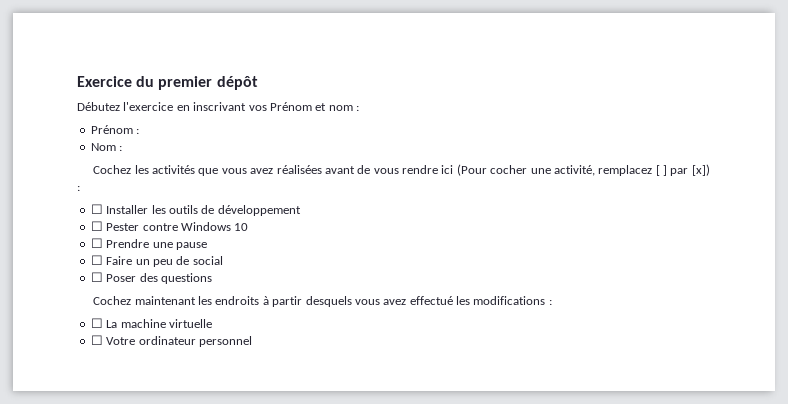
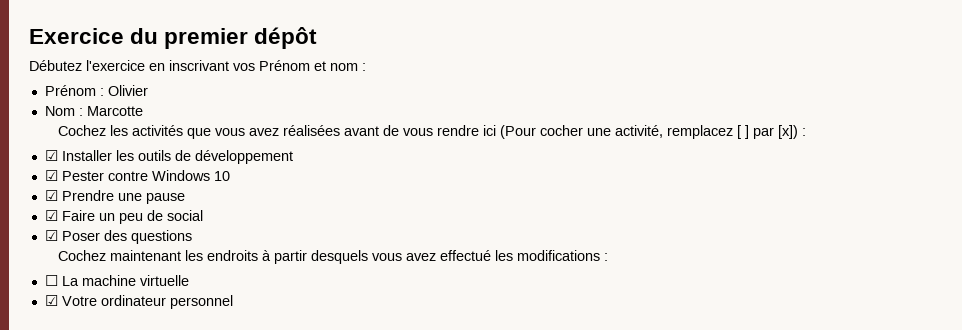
- Prénom :
+ Prénom : Olivier
- Nom :
+ Nom : Marcotte
- ☐ Installer les outils de développement
+ ☑ Installer les outils de développement
- ☐ Pester contre Windows 10
+ ☑ Pester contre Windows 10
- ☐ Prendre une pause
+ ☑ Prendre une pause
- ☐ Faire un peu de social
+ ☑ Faire un peu de social
- ☐ Poser des questions
+ ☑ Poser des questions
- ☐ Votre ordinateur personnel
+ ☑ Votre ordinateur personnel

